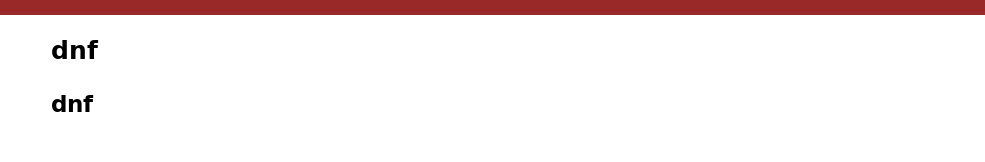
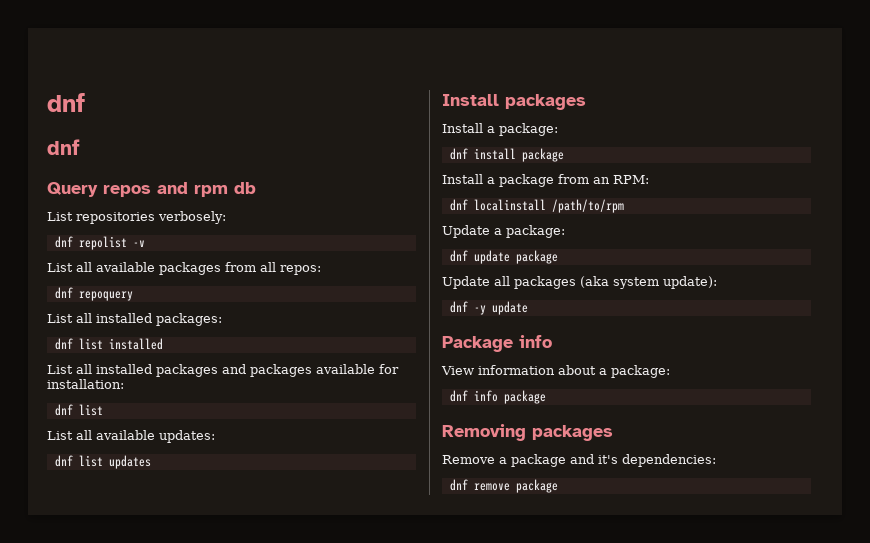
+ Query repos and rpm db
+ List repositories verbosely:
+ dnf repolist -v
+ List all available packages from all repos:
+ dnf repoquery
+ List all installed packages:
+ dnf list installed
+ List all installed packages and packages available for installation:
+ dnf list
+ List all available updates:
+ dnf list updates
+ Install packages
+ Install a package:
+ dnf install package
+ Install a package from an RPM:
+ dnf localinstall /path/to/rpm
+ Update a package:
+ dnf update package
+ Update all packages (aka system update):
+ dnf -y update
+ Package info
+ View information about a package:
+ dnf info package
+ Removing packages
+ Remove a package and it's dependencies:
+ dnf remove package

